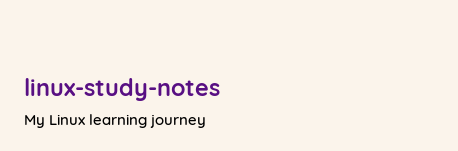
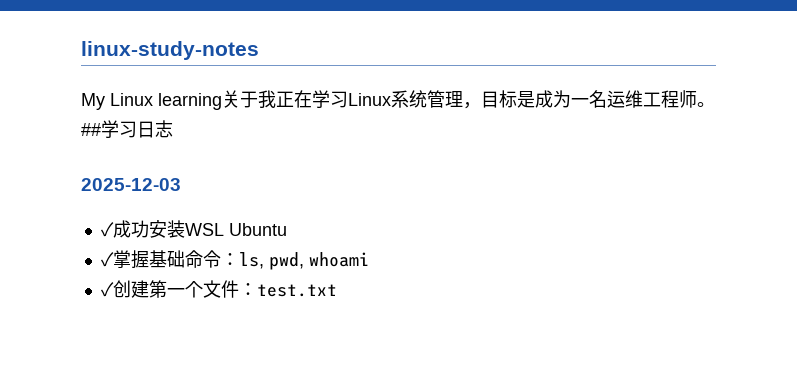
- My Linux learning journey
+ My Linux learning关于我正在学习Linux系统管理，目标是成为一名运维工程师。##学习日志
+ 2025-12-03
+ ✓成功安装WSL Ubuntu
+ ✓掌握基础命令：ls, pwd, whoami
+ ✓创建第一个文件：test.txt

